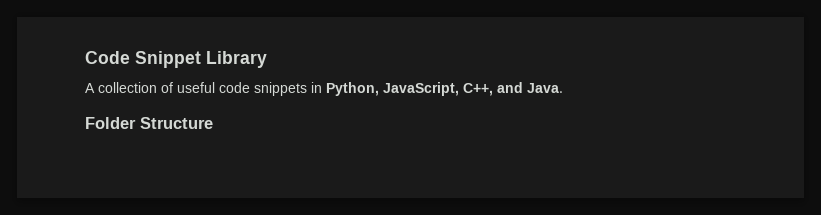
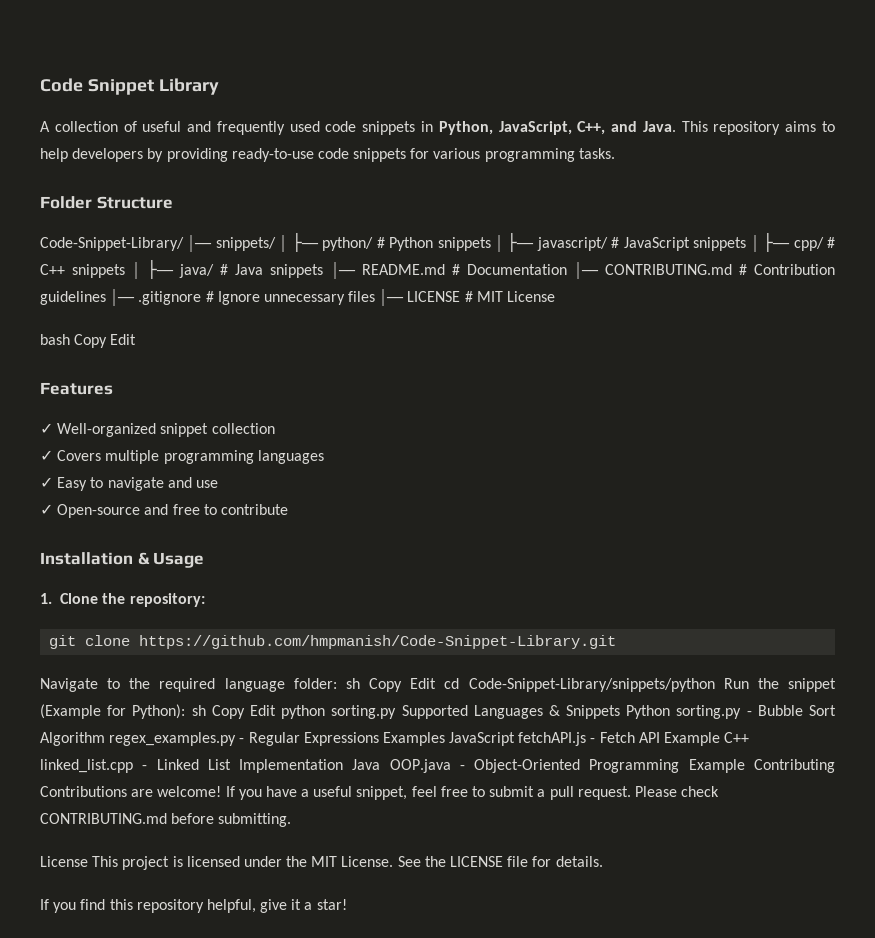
- A collection of useful code snippets in Python, JavaScript, C++, and Java.
+ A collection of useful and frequently used code snippets in Python, JavaScript, C++, and Java. This repository aims to help developers by providing ready-to-use code snippets for various programming tasks.
  Folder Structure
+ Code-Snippet-Library/ │── snippets/ │ ├── python/ # Python snippets │ ├── javascript/ # JavaScript snippets │ ├── cpp/ # C++ snippets │ ├── java/ # Java snippets │── README.md # Documentation │── CONTRIBUTING.md # Contribution guidelines │── .gitignore # Ignore unnecessary files │── LICENSE # MIT License
+ bash Copy Edit
+ Features
+ ✓ Well-organized snippet collection
+ ✓ Covers multiple programming languages
+ ✓ Easy to navigate and use
+ ✓ Open-source and free to contribute
+ Installation & Usage
+ 1. Clone the repository:
+ git clone https://github.com/hmpmanish/Code-Snippet-Library.git
+ Navigate to the required language folder: sh Copy Edit cd Code-Snippet-Library/snippets/python Run the snippet (Example for Python): sh Copy Edit python sorting.py Supported Languages & Snippets Python sorting.py - Bubble Sort Algorithm regex_examples.py - Regular Expressions Examples JavaScript fetchAPI.js - Fetch API Example C++ linked_list.cpp - Linked List Implementation Java OOP.java - Object-Oriented Programming Example Contributing Contributions are welcome! If you have a useful snippet, feel free to submit a pull request. Please check CONTRIBUTING.md before submitting.
+ License This project is licensed under the MIT License. See the LICENSE file for details.
+ If you find this repository helpful, give it a star!

